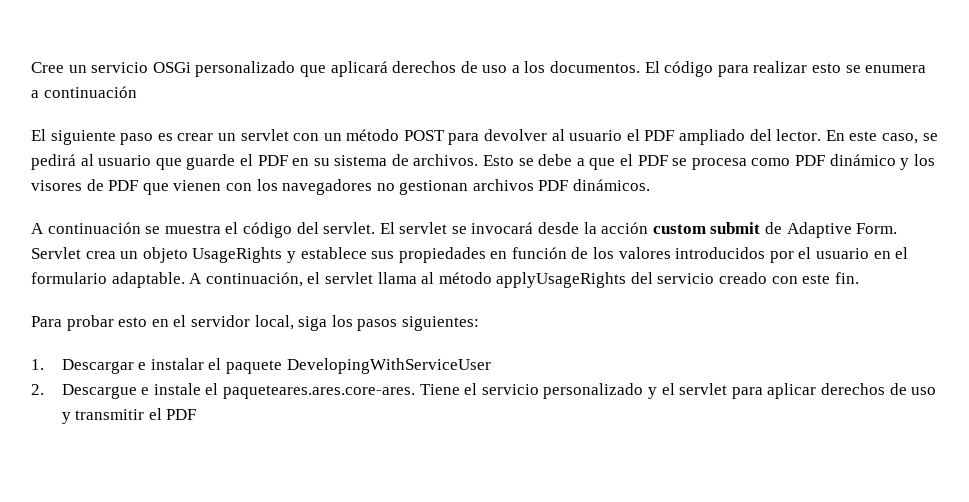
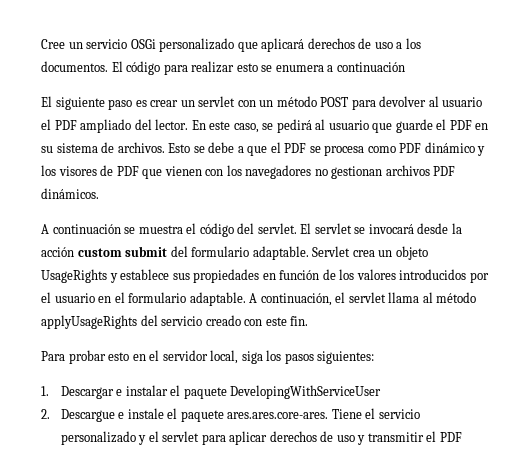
- El servlet se invocará desde la acción custom submit de Adaptive Form.
+ El servlet se invocará desde la acción custom submit del formulario adaptable.
- 2. Descargue e instale el paqueteares.ares.core-ares. Tiene el servicio personalizado y el servlet para aplicar derechos de uso y transmitir el PDF
+ 2. Descargue e instale el paquete ares.ares.core-ares. Tiene el servicio personalizado y el servlet para aplicar derechos de uso y transmitir el PDF

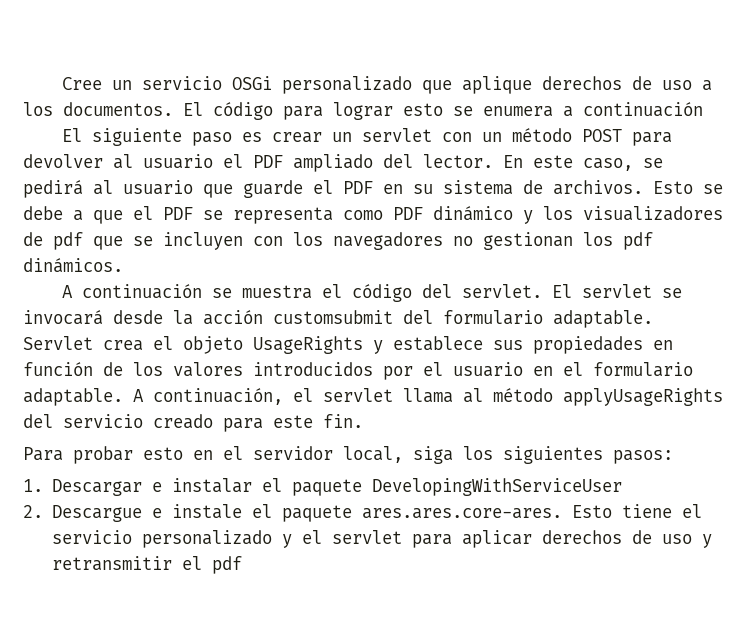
- Cree un servicio OSGi personalizado que aplicará derechos de uso a los documentos.
+ Cree un servicio OSGi personalizado que aplique derechos de uso a los documentos.
- El código para realizar esto se enumera a continuación
+ El código para lograr esto se enumera a continuación
- Esto se debe a que el PDF se procesa como PDF dinámico y los visores de PDF que vienen con los navegadores no gestionan archivos PDF dinámicos.
+ Esto se debe a que el PDF se representa como PDF dinámico y los visualizadores de pdf que se incluyen con los navegadores no gestionan los pdf dinámicos.
- El servlet se invocará desde la acción custom submit del formulario adaptable.
+ El servlet se invocará desde la acción customsubmit del formulario adaptable.
- Servlet crea un objeto UsageRights y establece sus propiedades en función de los valores introducidos por el usuario en el formulario adaptable.
+ Servlet crea el objeto UsageRights y establece sus propiedades en función de los valores introducidos por el usuario en el formulario adaptable.
- A continuación, el servlet llama al método applyUsageRights del servicio creado con este fin.
+ A continuación, el servlet llama al método applyUsageRights del servicio creado para este fin.
- Para probar esto en el servidor local, siga los pasos siguientes:
+ Para probar esto en el servidor local, siga los siguientes pasos:
- 2. Descargue e instale el paquete ares.ares.core-ares. Tiene el servicio personalizado y el servlet para aplicar derechos de uso y transmitir el PDF
+ 2. Descargue e instale el paquete ares.ares.core-ares. Esto tiene el servicio personalizado y el servlet para aplicar derechos de uso y retransmitir el pdf

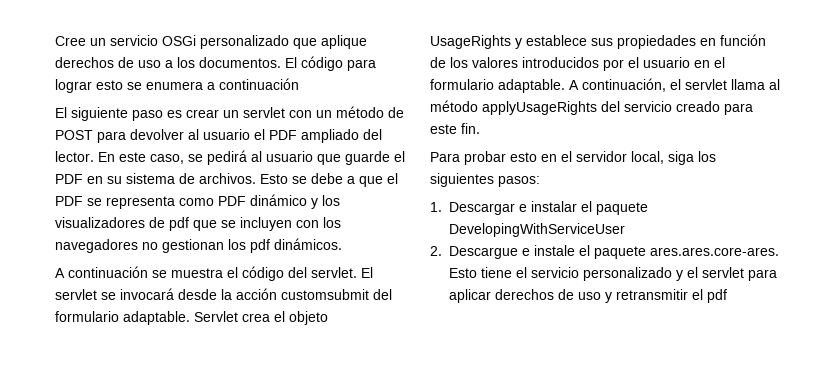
- El siguiente paso es crear un servlet con un método POST para devolver al usuario el PDF ampliado del lector.
+ El siguiente paso es crear un servlet con un método de POST para devolver al usuario el PDF ampliado del lector.

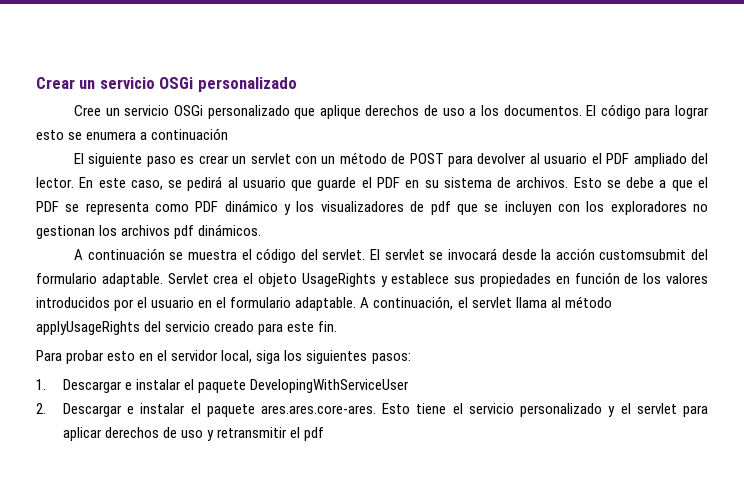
+ Crear un servicio OSGi personalizado
- Esto se debe a que el PDF se representa como PDF dinámico y los visualizadores de pdf que se incluyen con los navegadores no gestionan los pdf dinámicos.
+ Esto se debe a que el PDF se representa como PDF dinámico y los visualizadores de pdf que se incluyen con los exploradores no gestionan los archivos pdf dinámicos.
- 2. Descargue e instale el paquete ares.ares.core-ares. Esto tiene el servicio personalizado y el servlet para aplicar derechos de uso y retransmitir el pdf
+ 2. Descargar e instalar el paquete ares.ares.core-ares. Esto tiene el servicio personalizado y el servlet para aplicar derechos de uso y retransmitir el pdf

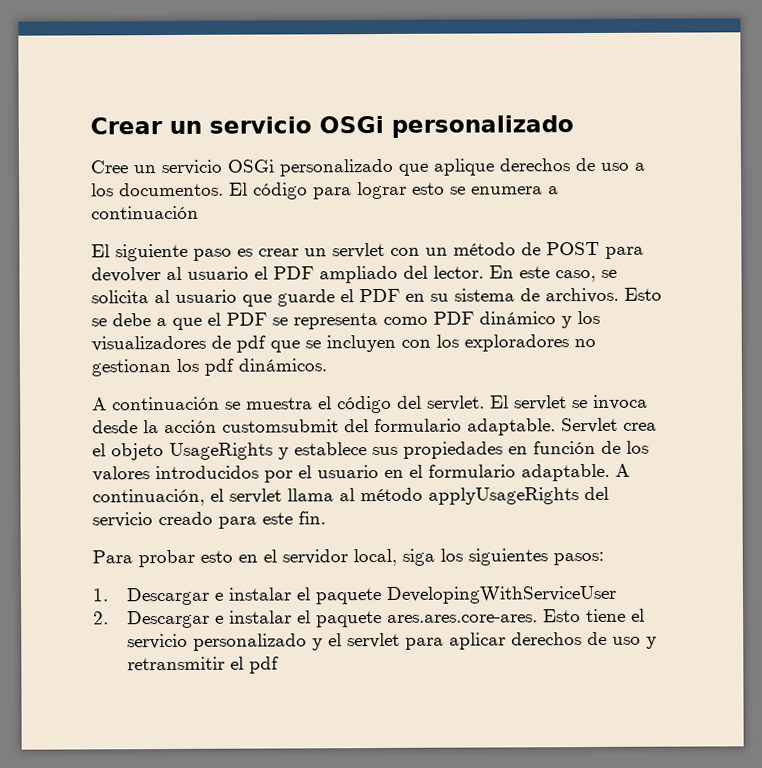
- En este caso, se pedirá al usuario que guarde el PDF en su sistema de archivos.
+ En este caso, se solicita al usuario que guarde el PDF en su sistema de archivos.
- Esto se debe a que el PDF se representa como PDF dinámico y los visualizadores de pdf que se incluyen con los exploradores no gestionan los archivos pdf dinámicos.
+ Esto se debe a que el PDF se representa como PDF dinámico y los visualizadores de pdf que se incluyen con los exploradores no gestionan los pdf dinámicos.
- El servlet se invocará desde la acción customsubmit del formulario adaptable.
+ El servlet se invoca desde la acción customsubmit del formulario adaptable.

